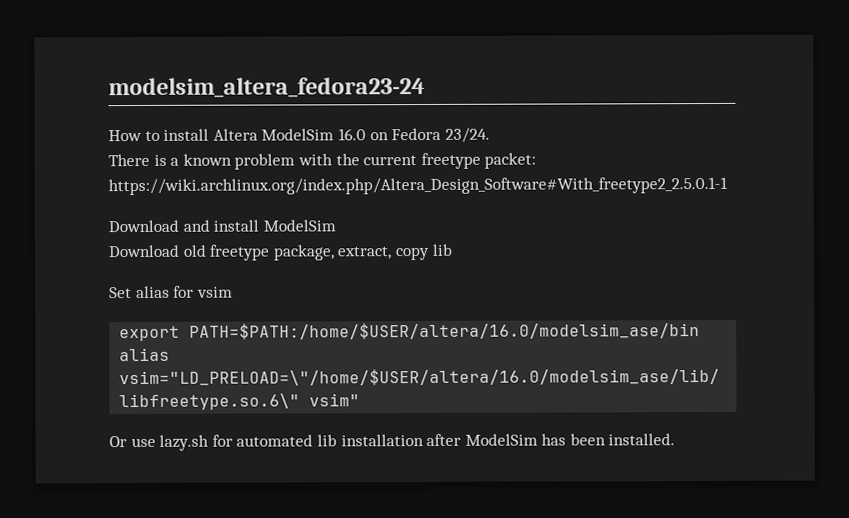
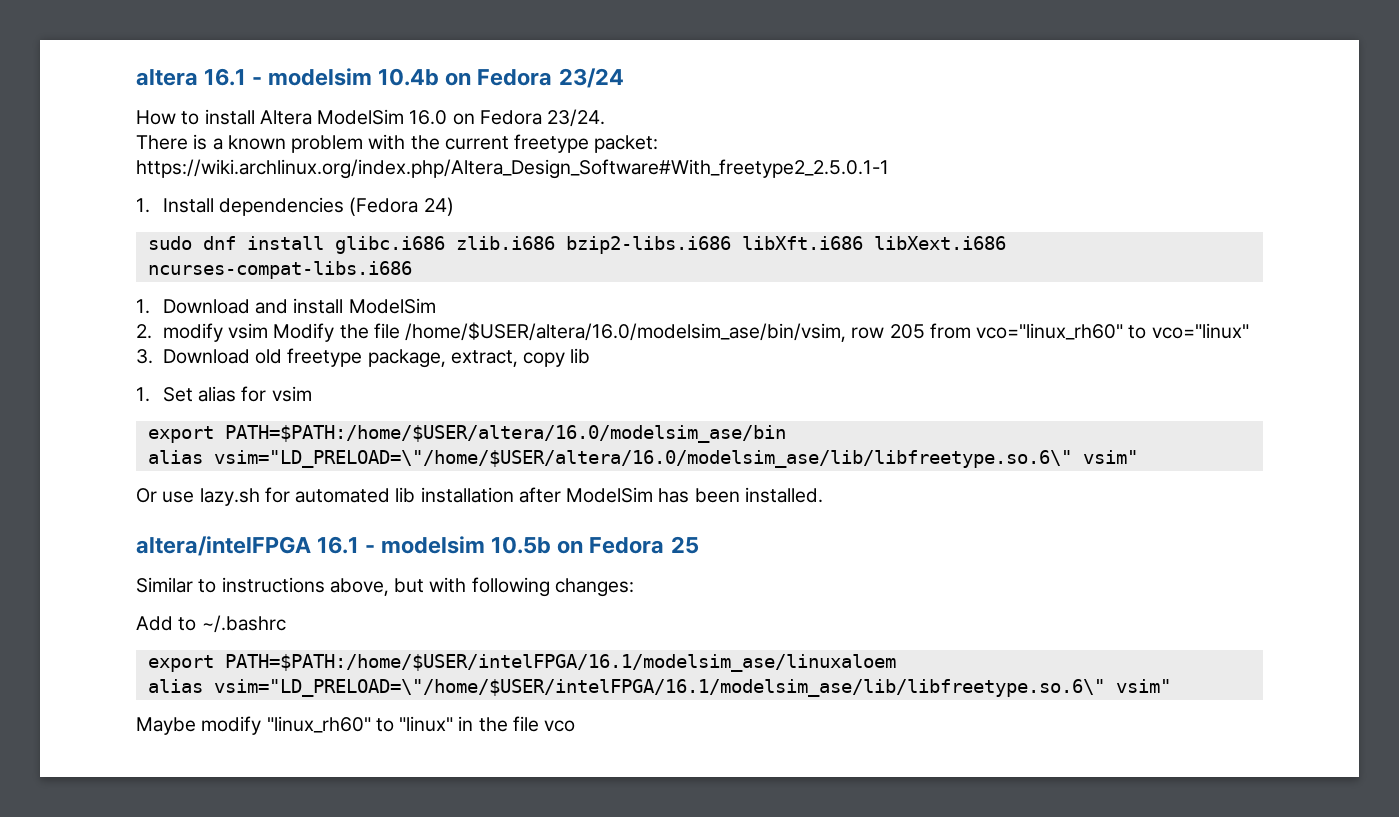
- modelsim_altera_fedora23-24
+ altera 16.1 - modelsim 10.4b on Fedora 23/24
- Download and install ModelSim
- Download old freetype package, extract, copy lib
+ 1. Install dependencies (Fedora 24)
+ sudo dnf install glibc.i686 zlib.i686 bzip2-libs.i686 libXft.i686 libXext.i686 ncurses-compat-libs.i686
+ 1. Download and install ModelSim
+ 2. modify vsim Modify the file /home/$USER/altera/16.0/modelsim_ase/bin/vsim, row 205 from vco="linux_rh60" to vco="linux"
+ 3. Download old freetype package, extract, copy lib
- Set alias for vsim
+ 1. Set alias for vsim
+ altera/intelFPGA 16.1 - modelsim 10.5b on Fedora 25
+ Similar to instructions above, but with following changes:
+ Add to ~/.bashrc
+ export PATH=$PATH:/home/$USER/intelFPGA/16.1/modelsim_ase/linuxaloem
+ alias vsim="LD_PRELOAD=\"/home/$USER/intelFPGA/16.1/modelsim_ase/lib/libfreetype.so.6\" vsim"
+ Maybe modify "linux_rh60" to "linux" in the file vco

